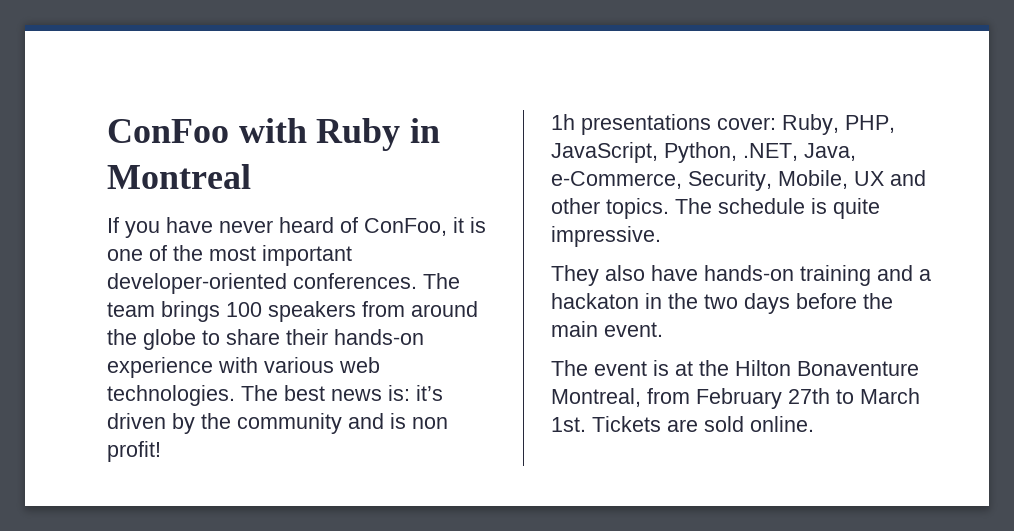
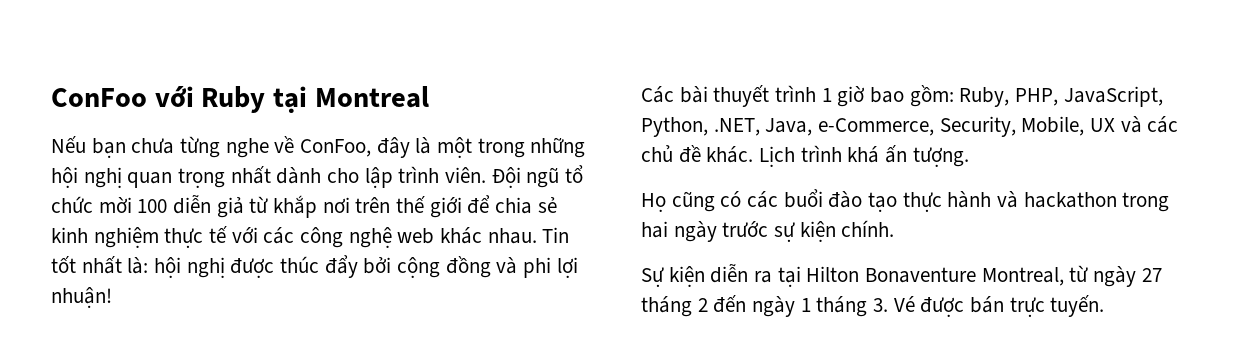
- ConFoo with Ruby in Montreal
- If you have never heard of ConFoo, it is one of the most important developer-oriented conferences. The team brings 100 speakers from around the globe to share their hands-on experience with various web technologies. The best news is: it’s driven by the community and is non profit!
- 1h presentations cover: Ruby, PHP, JavaScript, Python, .NET, Java, e-Commerce, Security, Mobile, UX and other topics. The schedule is quite impressive.
- They also have hands-on training and a hackaton in the two days before the main event.
- The event is at the Hilton Bonaventure Montreal, from February 27th to March 1st. Tickets are sold online.
+ ConFoo với Ruby tại Montreal
+ Nếu bạn chưa từng nghe về ConFoo, đây là một trong những hội nghị quan trọng nhất dành cho lập trình viên. Đội ngũ tổ chức mời 100 diễn giả từ khắp nơi trên thế giới để chia sẻ kinh nghiệm thực tế với các công nghệ web khác nhau. Tin tốt nhất là: hội nghị được thúc đẩy bởi cộng đồng và phi lợi nhuận!
+ Các bài thuyết trình 1 giờ bao gồm: Ruby, PHP, JavaScript, Python, .NET, Java, e-Commerce, Security, Mobile, UX và các chủ đề khác. Lịch trình khá ấn tượng.
+ Họ cũng có các buổi đào tạo thực hành và hackathon trong hai ngày trước sự kiện chính.
+ Sự kiện diễn ra tại Hilton Bonaventure Montreal, từ ngày 27 tháng 2 đến ngày 1 tháng 3. Vé được bán trực tuyến.

